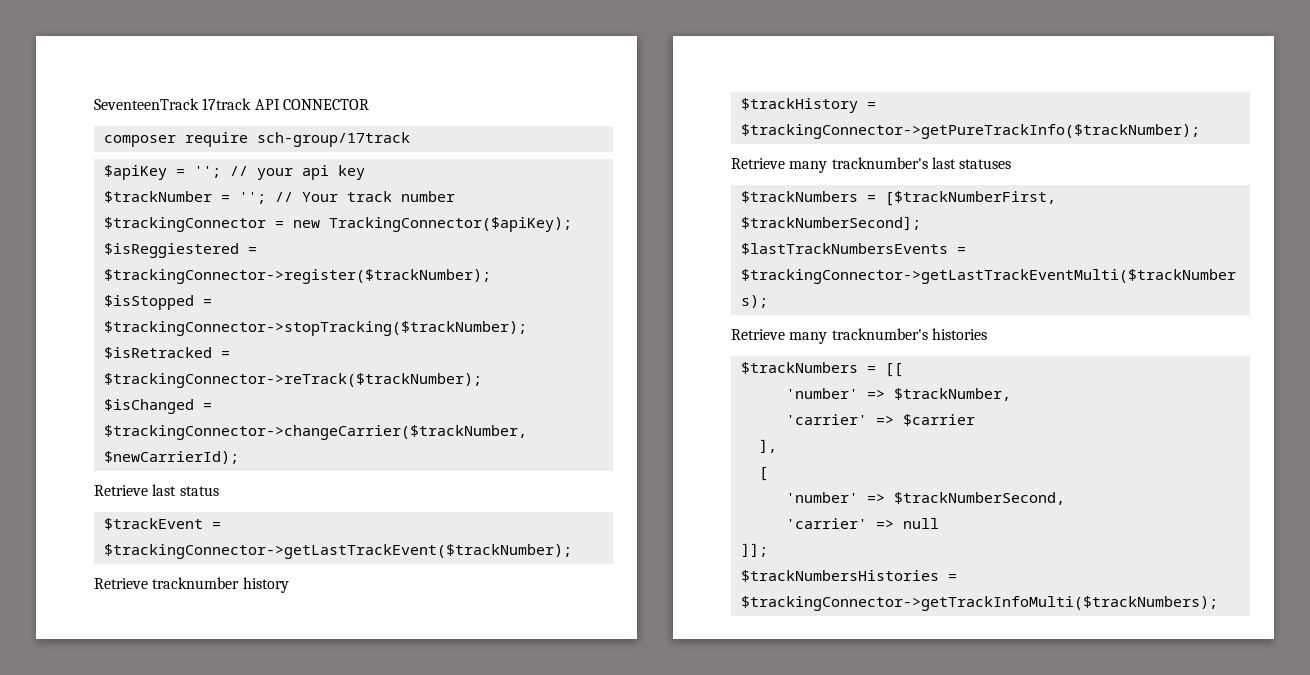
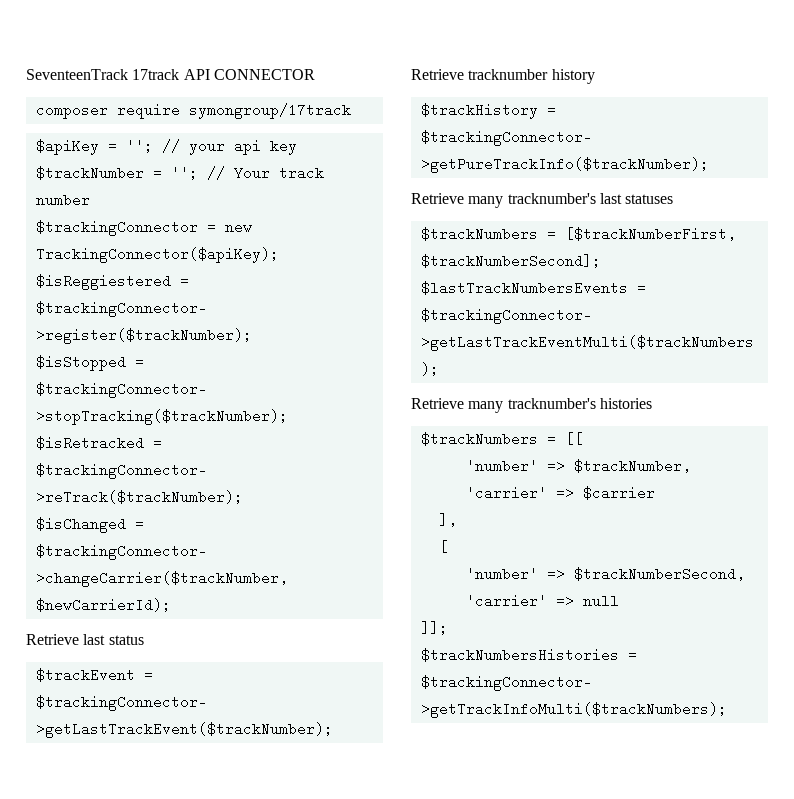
- composer require sch-group/17track
+ composer require symongroup/17track

